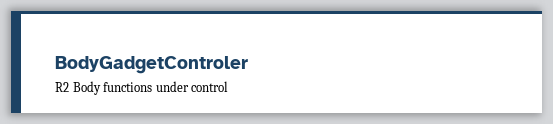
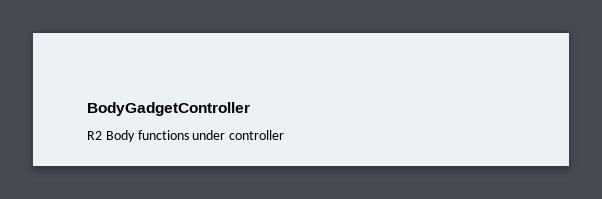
- BodyGadgetControler
+ BodyGadgetController
- R2 Body functions under control
+ R2 Body functions under controller

